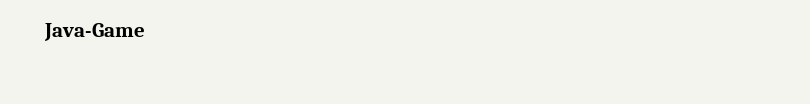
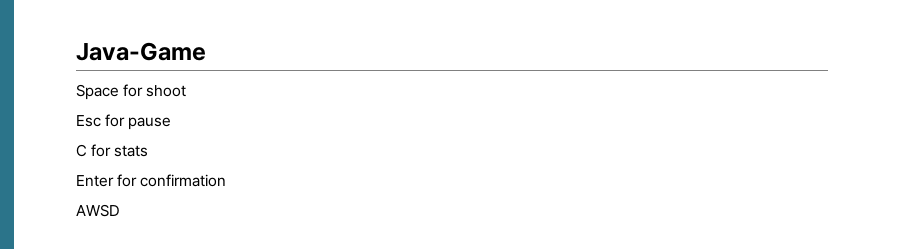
+ Space for shoot
+ Esc for pause
+ C for stats
+ Enter for confirmation
+ AWSD

